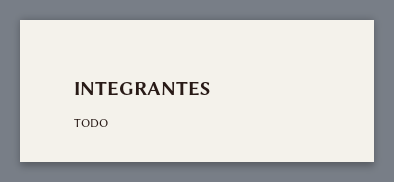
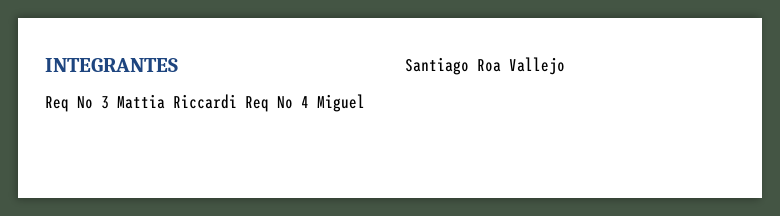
- TODO
+ Req No 3 Mattia Riccardi Req No 4 Miguel Santiago Roa Vallejo

